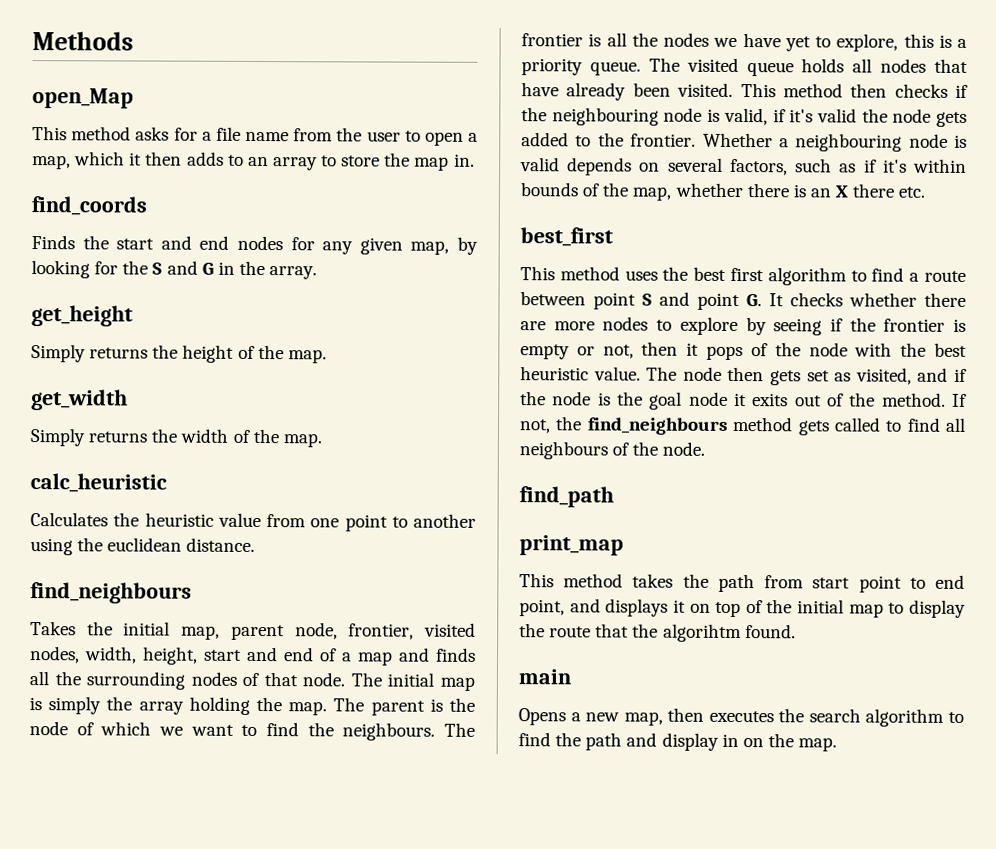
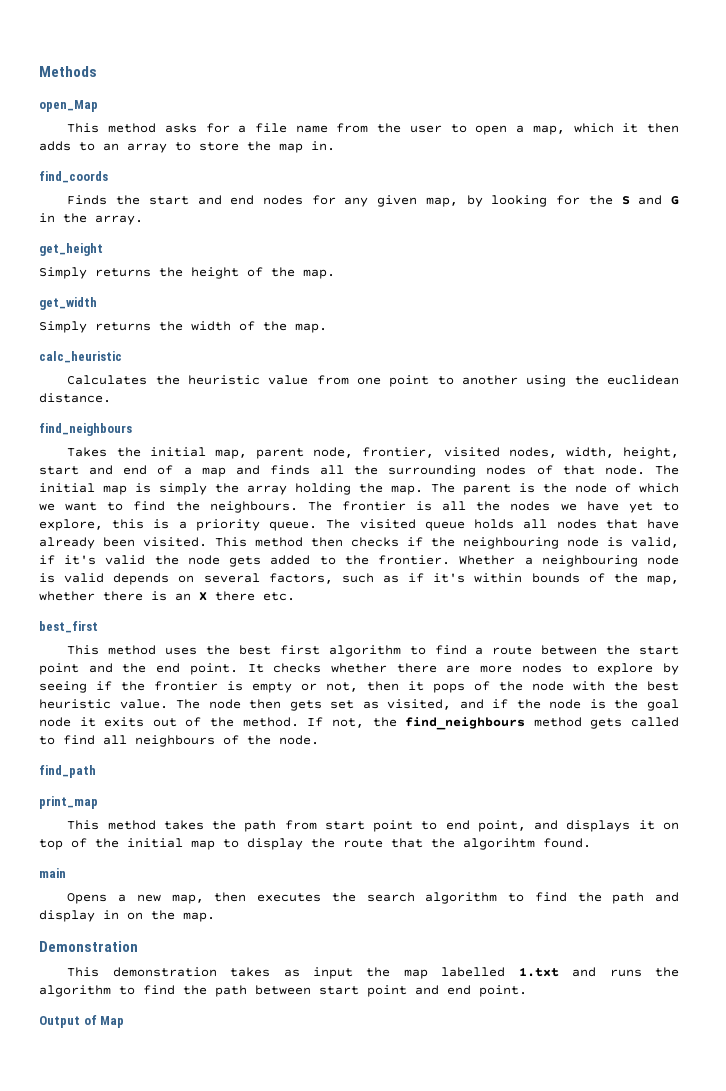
- This method uses the best first algorithm to find a route between point S and point G. It checks whether there are more nodes to explore by seeing if the frontier is empty or not, then it pops of the node with the best heuristic value.
+ This method uses the best first algorithm to find a route between the start point and the end point. It checks whether there are more nodes to explore by seeing if the frontier is empty or not, then it pops of the node with the best heuristic value.
+ Demonstration
+ This demonstration takes as input the map labelled 1.txt and runs the algorithm to find the path between start point and end point.
+ Output of Map

